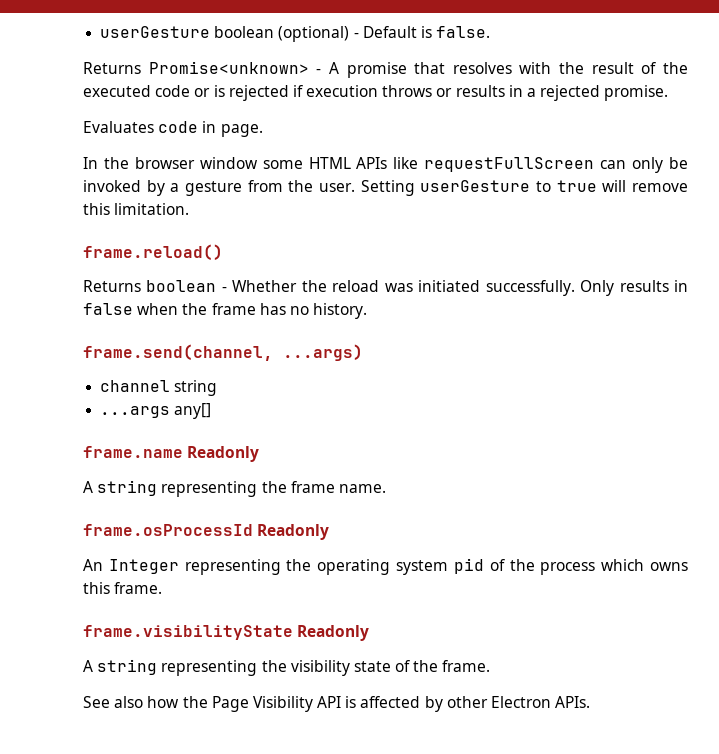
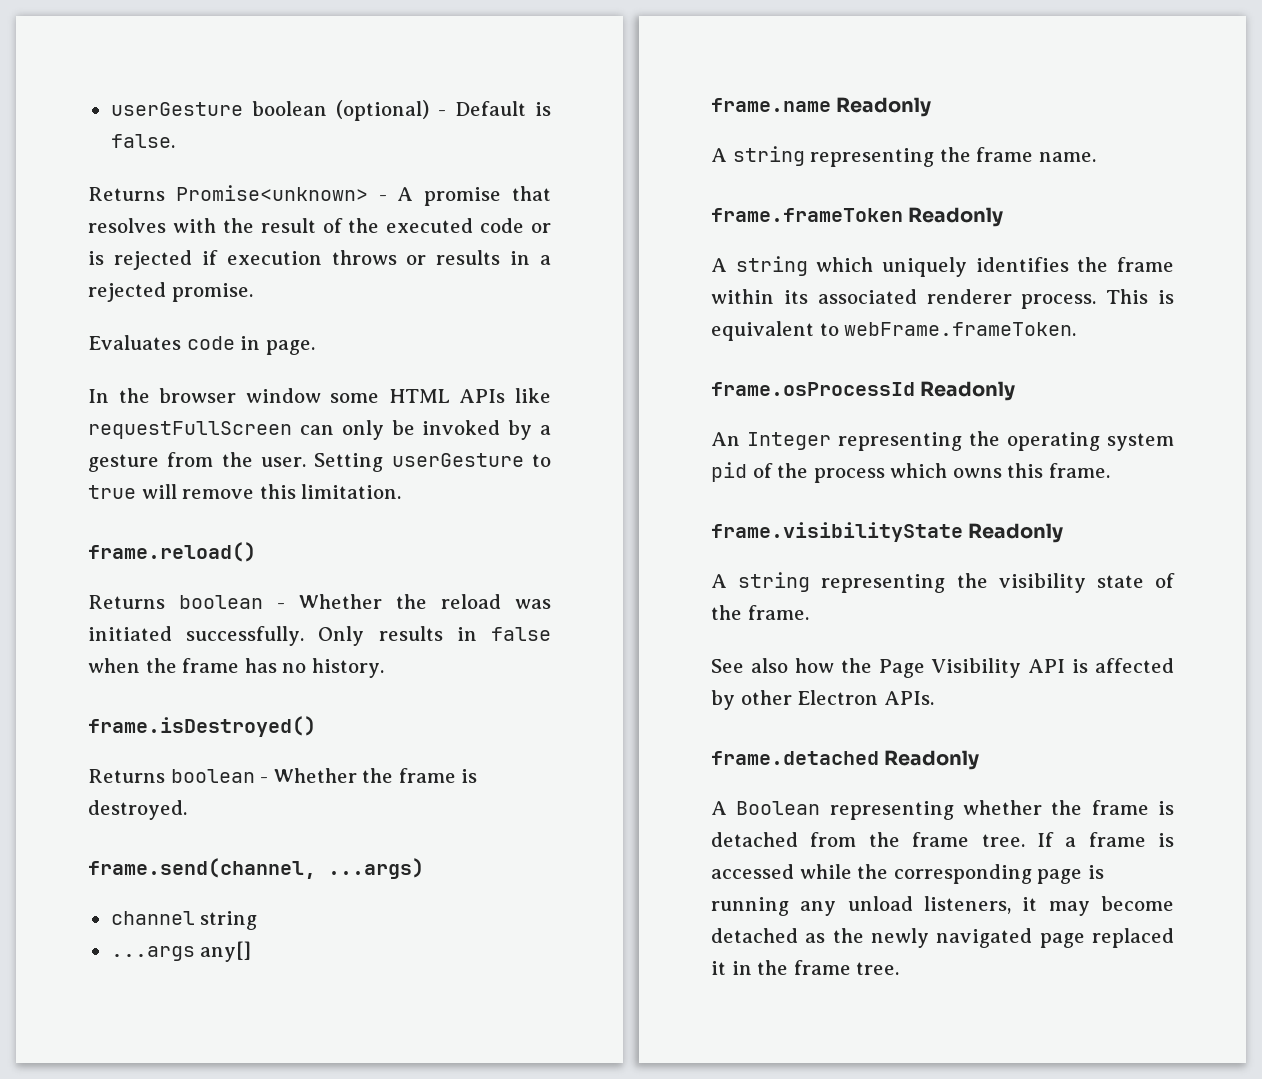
+ frame.isDestroyed()
+ Returns boolean - Whether the frame is destroyed.
+ frame.frameToken Readonly
+ A string which uniquely identifies the frame within its associated renderer process. This is equivalent to webFrame.frameToken.
+ frame.detached Readonly
+ A Boolean representing whether the frame is detached from the frame tree. If a frame is accessed while the corresponding page is running any unload listeners, it may become detached as the newly navigated page replaced it in the frame tree.

